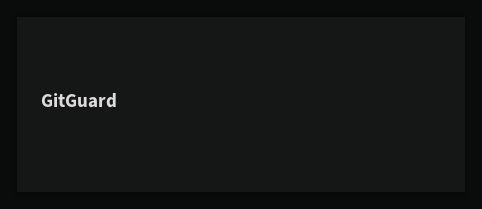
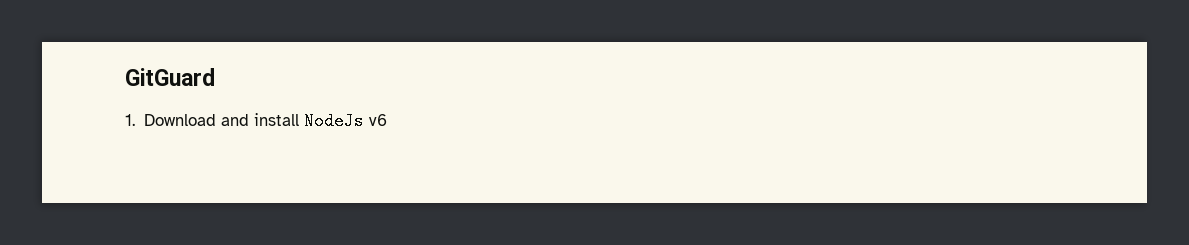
+ 1. Download and install NodeJs v6

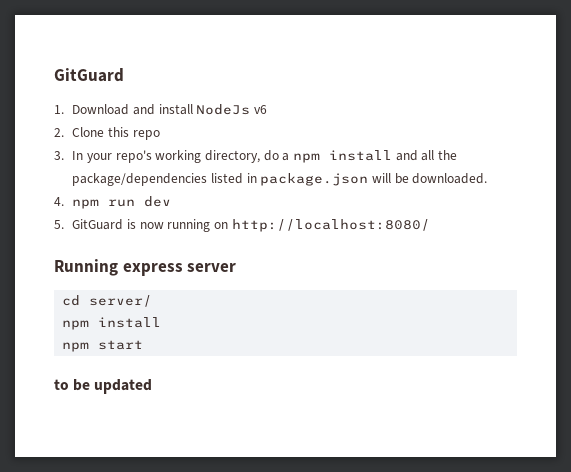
+ 2. Clone this repo
+ 3. In your repo's working directory, do a npm install and all the package/dependencies listed in package.json will be downloaded.
+ 4. npm run dev
+ 5. GitGuard is now running on http://localhost:8080/
+ Running express server
+ cd server/
+ npm install
+ npm start
+ to be updated

